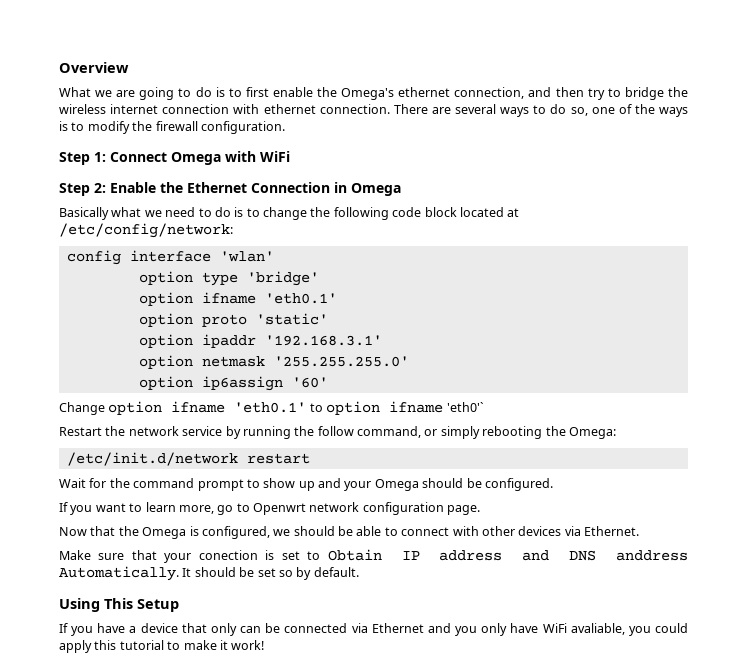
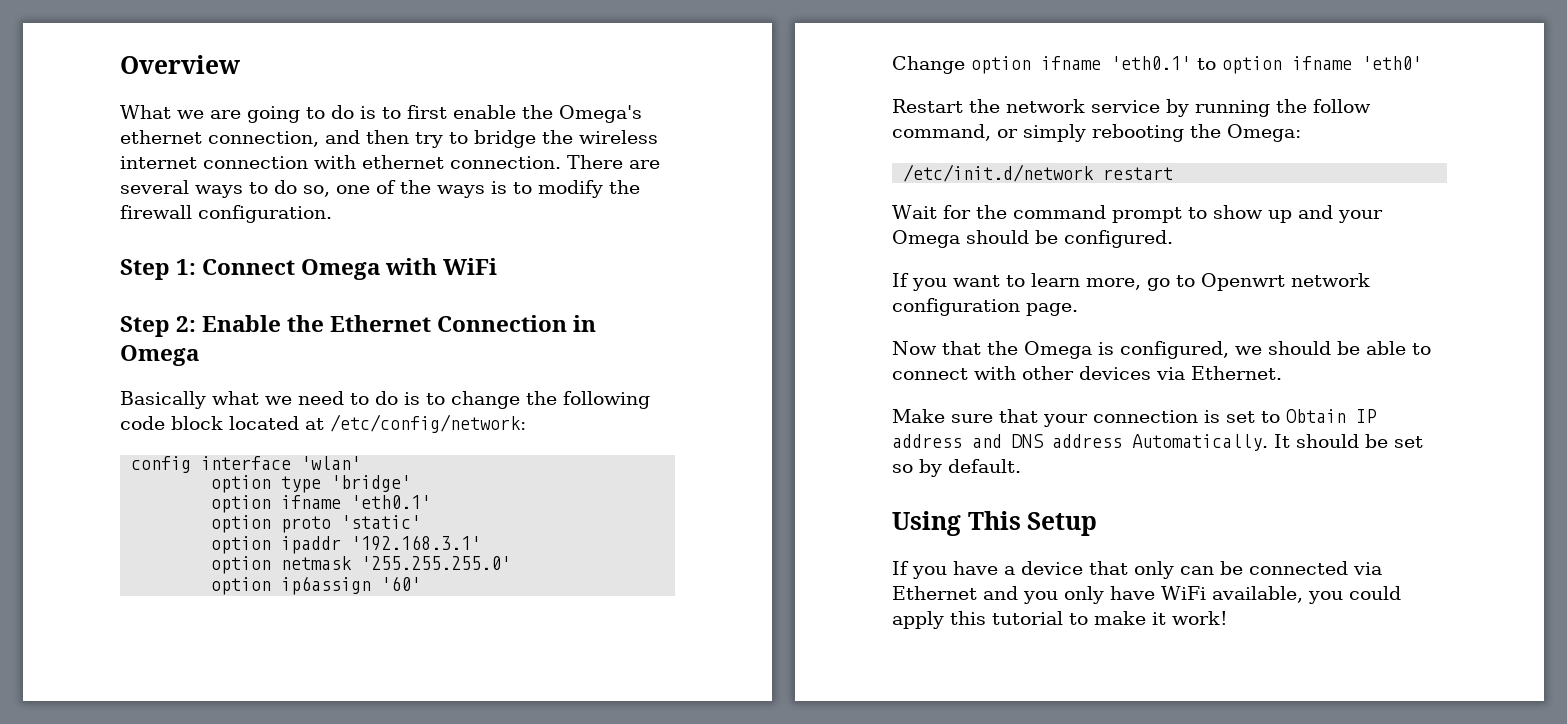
- Change option ifname 'eth0.1' to option ifname 'eth0'`
+ Change option ifname 'eth0.1' to option ifname 'eth0'
- Make sure that your conection is set to Obtain IP address and DNS anddress Automatically.
+ Make sure that your connection is set to Obtain IP address and DNS address Automatically.
- If you have a device that only can be connected via Ethernet and you only have WiFi avaliable, you could apply this tutorial to make it work!
+ If you have a device that only can be connected via Ethernet and you only have WiFi available, you could apply this tutorial to make it work!

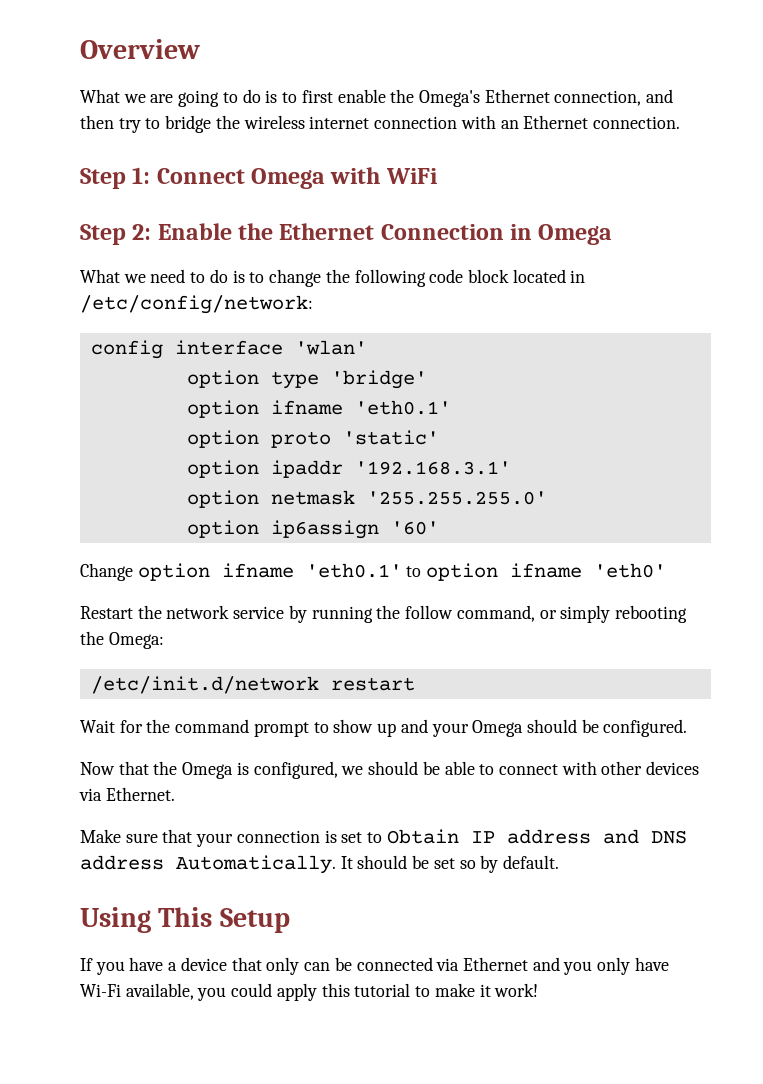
- What we are going to do is to first enable the Omega's ethernet connection, and then try to bridge the wireless internet connection with ethernet connection. There are several ways to do so, one of the ways is to modify the firewall configuration.
+ What we are going to do is to first enable the Omega's Ethernet connection, and then try to bridge the wireless internet connection with an Ethernet connection.
- Basically what we need to do is to change the following code block located at /etc/config/network:
+ What we need to do is to change the following code block located in /etc/config/network:
- If you want to learn more, go to Openwrt network configuration page.
- If you have a device that only can be connected via Ethernet and you only have WiFi available, you could apply this tutorial to make it work!
+ If you have a device that only can be connected via Ethernet and you only have Wi-Fi available, you could apply this tutorial to make it work!

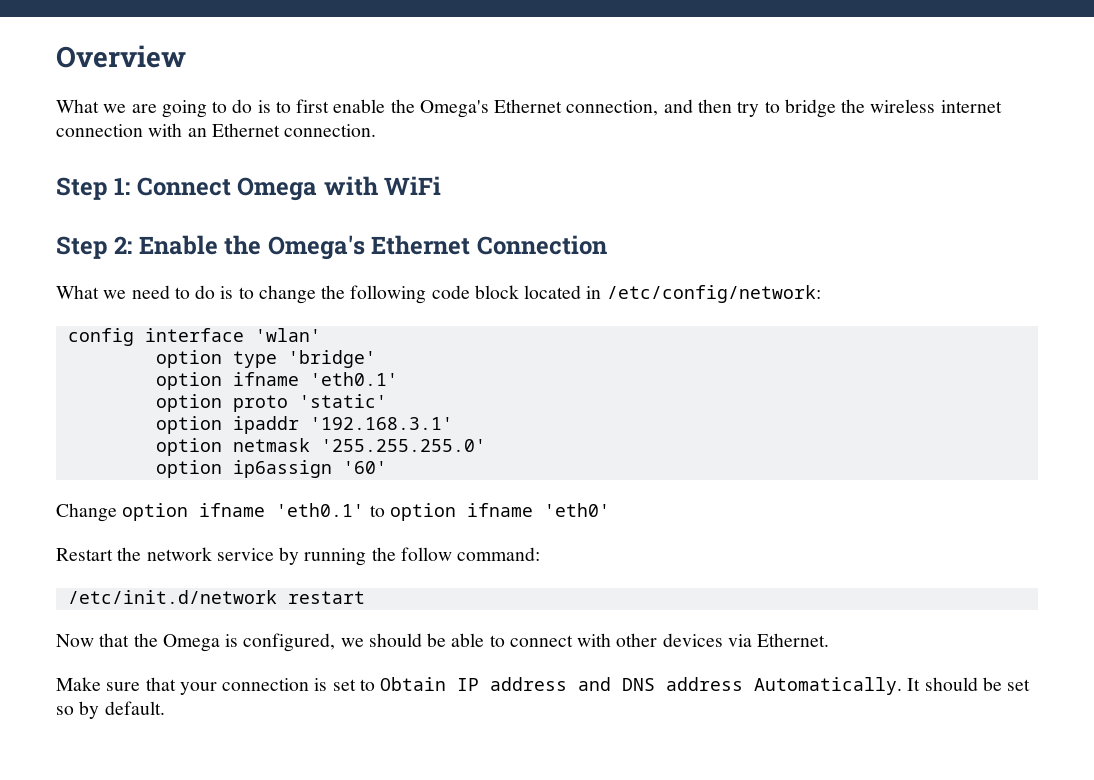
- Step 2: Enable the Ethernet Connection in Omega
+ Step 2: Enable the Omega's Ethernet Connection
- Restart the network service by running the follow command, or simply rebooting the Omega:
+ Restart the network service by running the follow command:
  /etc/init.d/network restart
- Wait for the command prompt to show up and your Omega should be configured.
- Using This Setup
- If you have a device that only can be connected via Ethernet and you only have Wi-Fi available, you could apply this tutorial to make it work!

